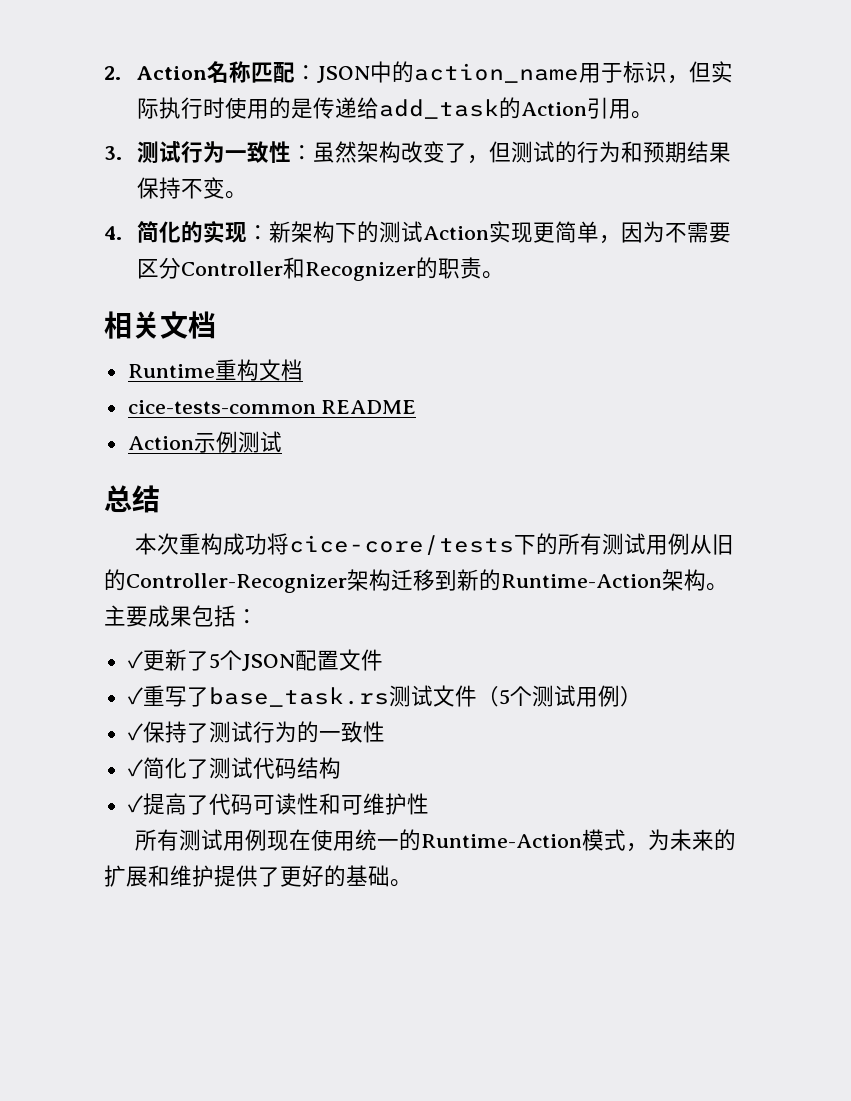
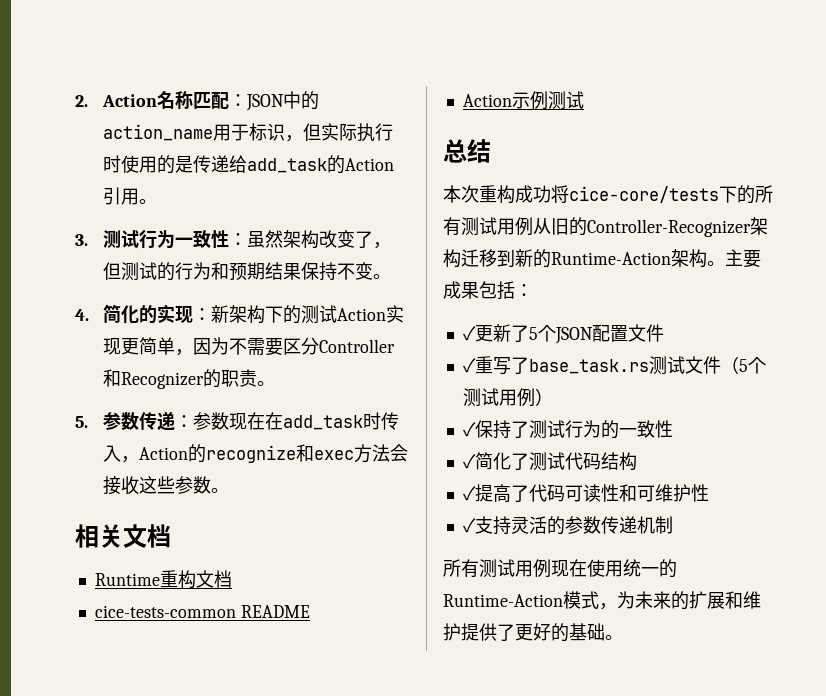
+ 5.参数传递：参数现在在add_task时传入，Action的recognize和exec方法会接收这些参数。
+ ✓支持灵活的参数传递机制

